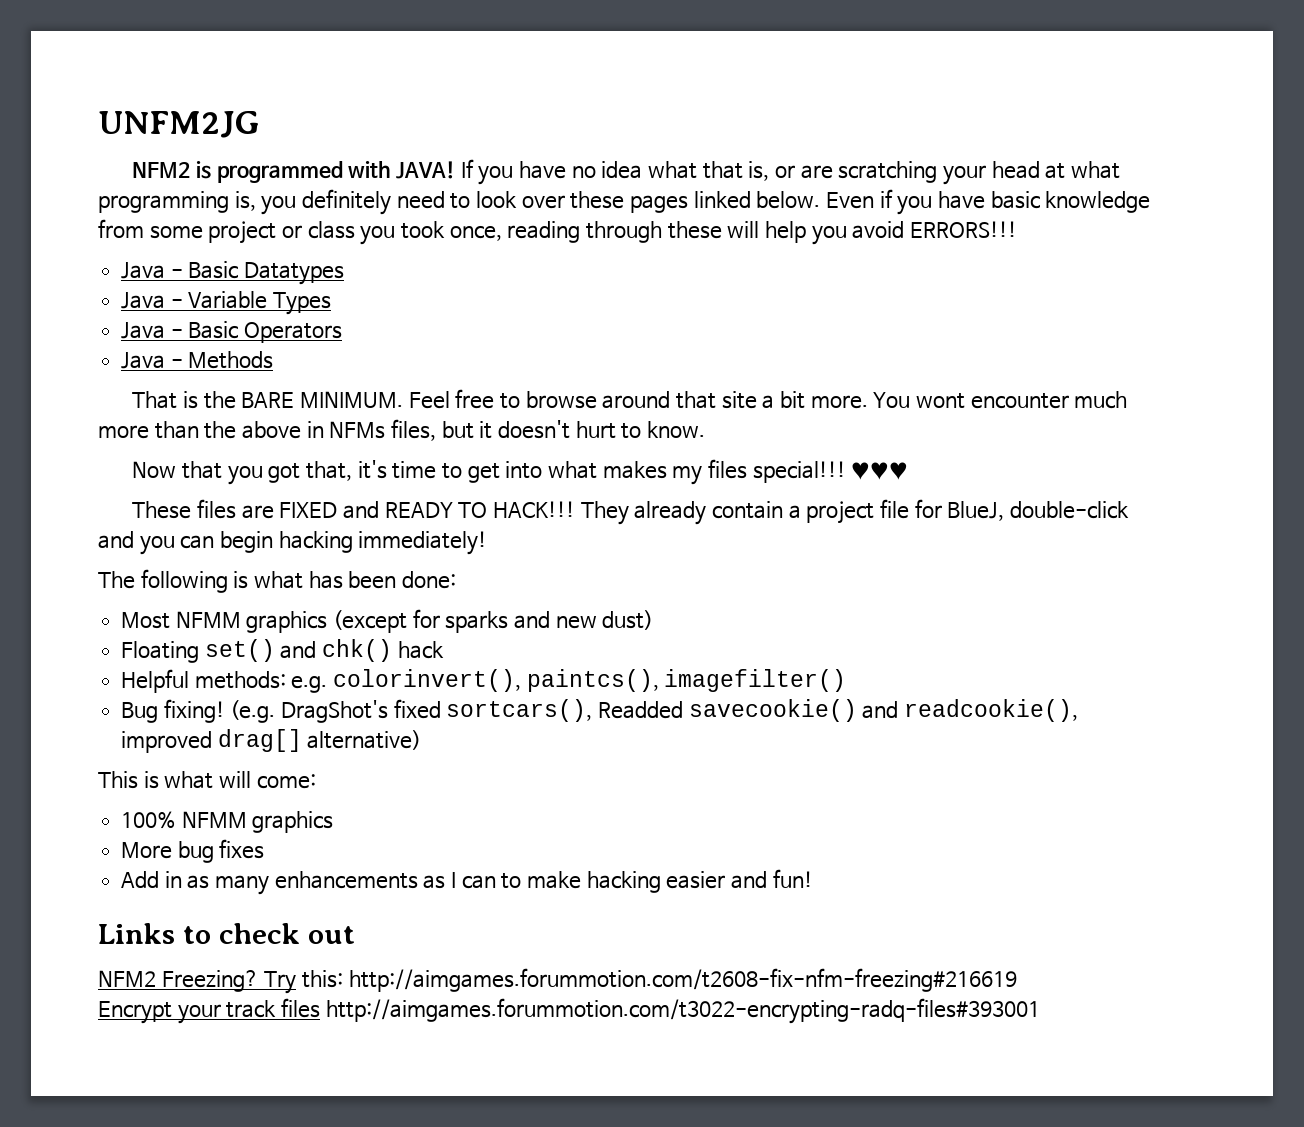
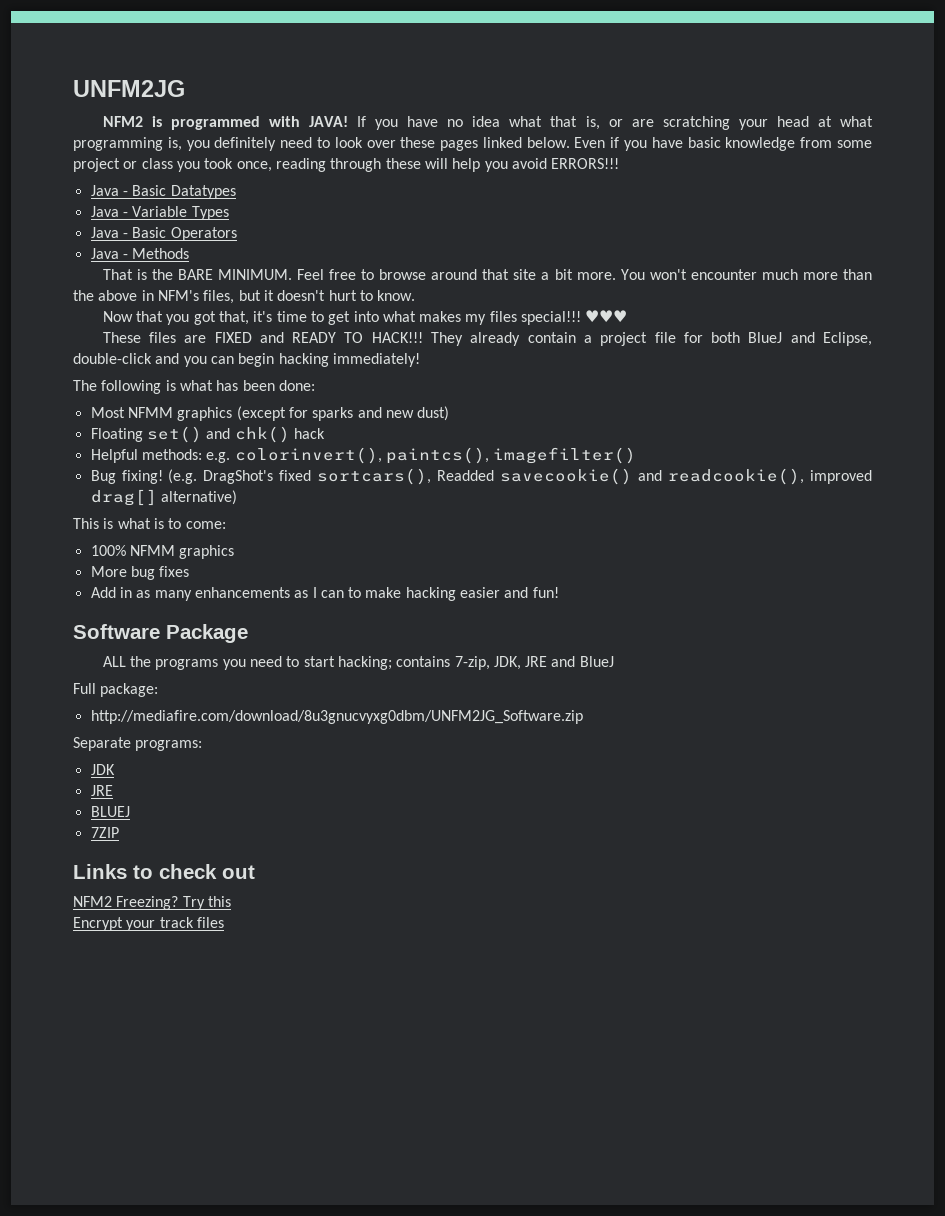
- You wont encounter much more than the above in NFMs files, but it doesn't hurt to know.
+ You won't encounter much more than the above in NFM's files, but it doesn't hurt to know.
- They already contain a project file for BlueJ, double-click and you can begin hacking immediately!
+ They already contain a project file for both BlueJ and Eclipse, double-click and you can begin hacking immediately!
- This is what will come:
+ This is what is to come:
+ Software Package
+ ALL the programs you need to start hacking; contains 7-zip, JDK, JRE and BlueJ
+ Full package:
+ http://mediafire.com/download/8u3gnucvyxg0dbm/UNFM2JG_Software.zip
+ Separate programs:
+ JDK
+ JRE
+ BLUEJ
+ 7ZIP
- Try this: http://aimgames.forummotion.com/t2608-fix-nfm-freezing#216619
+ Try this
- Encrypt your track files http://aimgames.forummotion.com/t3022-encrypting-radq-files#393001
+ Encrypt your track files

